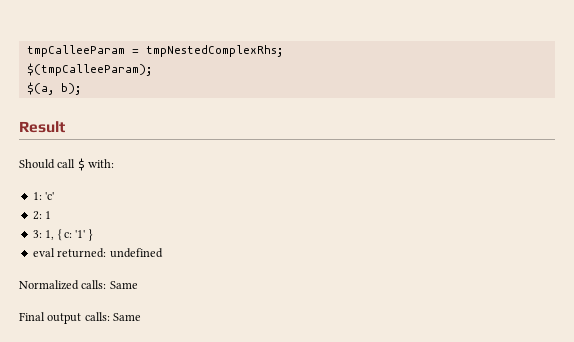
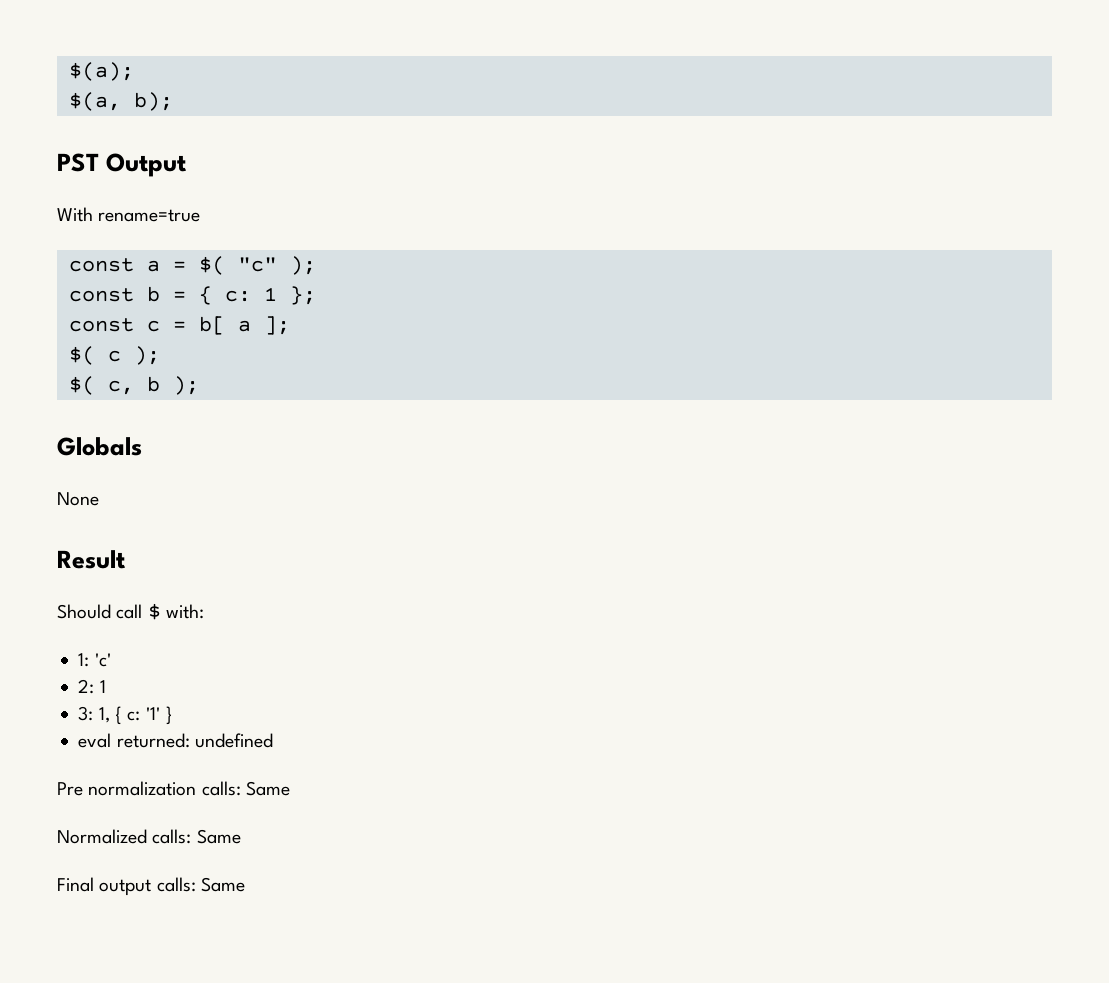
- tmpCalleeParam = tmpNestedComplexRhs;
- $(tmpCalleeParam);
+ $(a);
  $(a, b);
+ PST Output
+ With rename=true
+ const a = $( "c" );
+ const b = { c: 1 };
+ const c = b[ a ];
+ $( c );
+ $( c, b );
+ Globals
+ None
+ Pre normalization calls: Same

